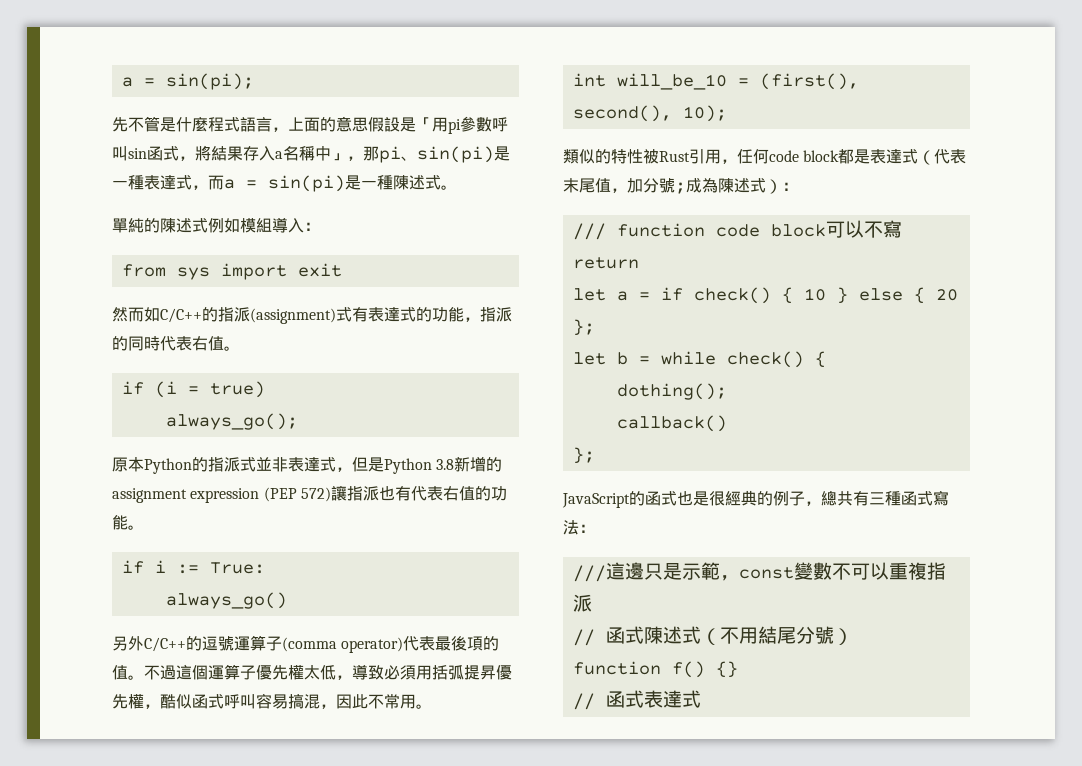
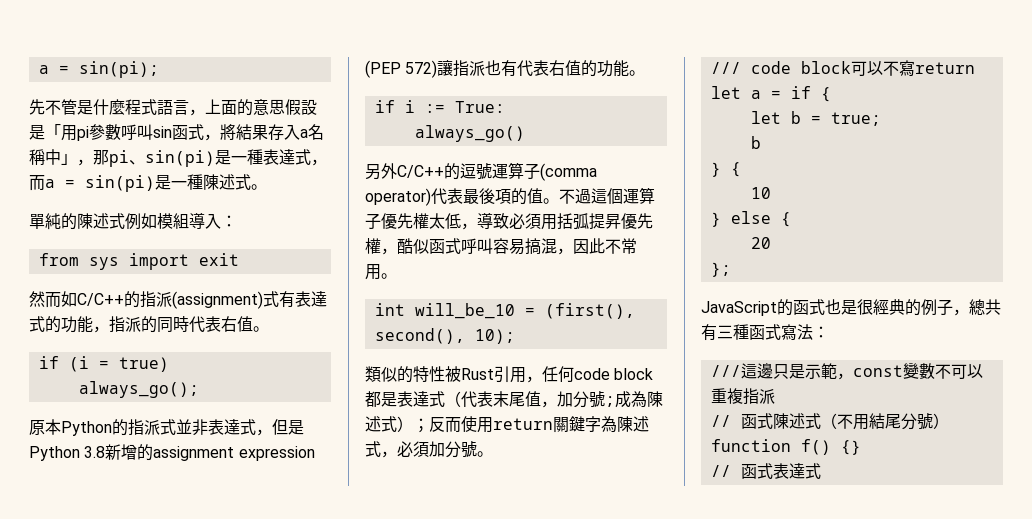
- 類似的特性被Rust引用，任何code block都是表達式（代表末尾值，加分號;成為陳述式）：
- /// function code block可以不寫return
+ 類似的特性被Rust引用，任何code block都是表達式（代表末尾值，加分號;成為陳述式）；反而使用return關鍵字為陳述式，必須加分號。
+ /// code block可以不寫return
- let a = if check() { 10 } else { 20 };
- let b = while check() {
- dothing();
- callback()
+ let a = if {
+ let b = true;
+ b
+ } {
+ 10
+ } else {
+ 20

